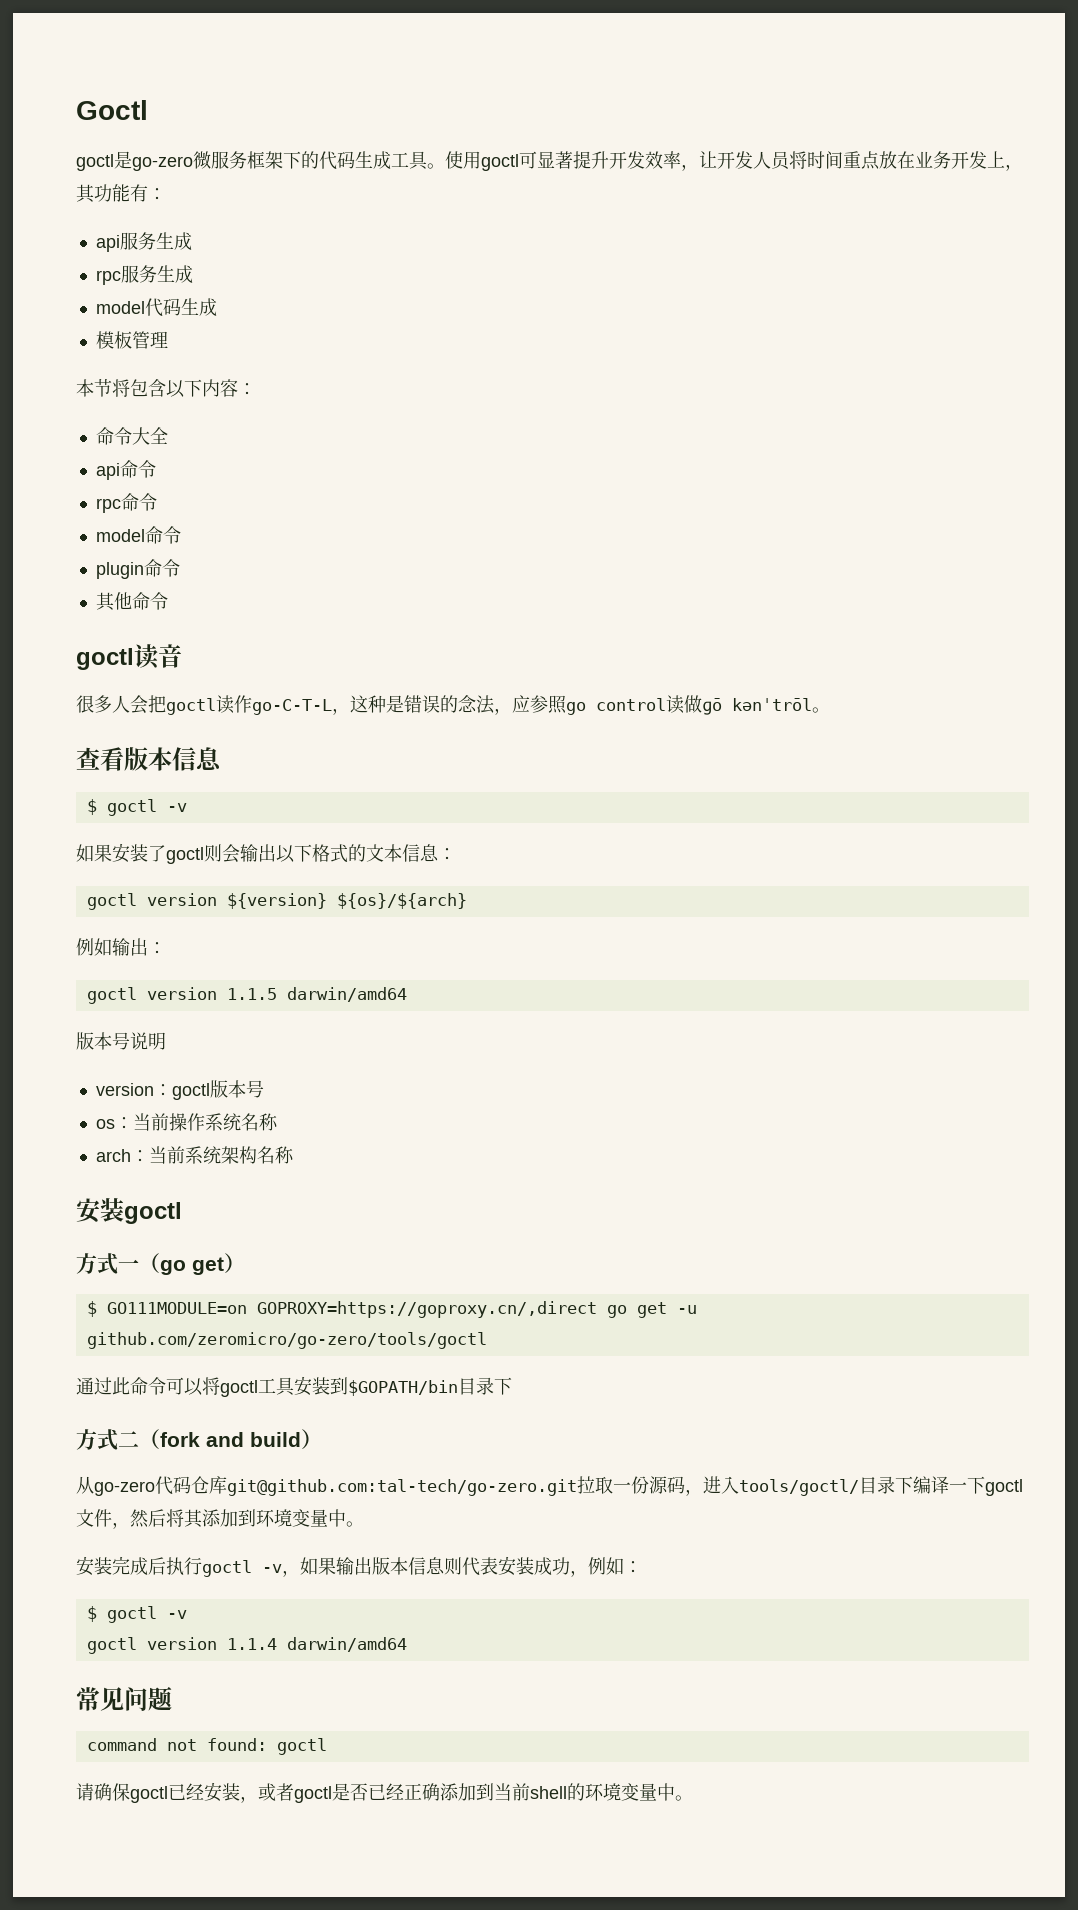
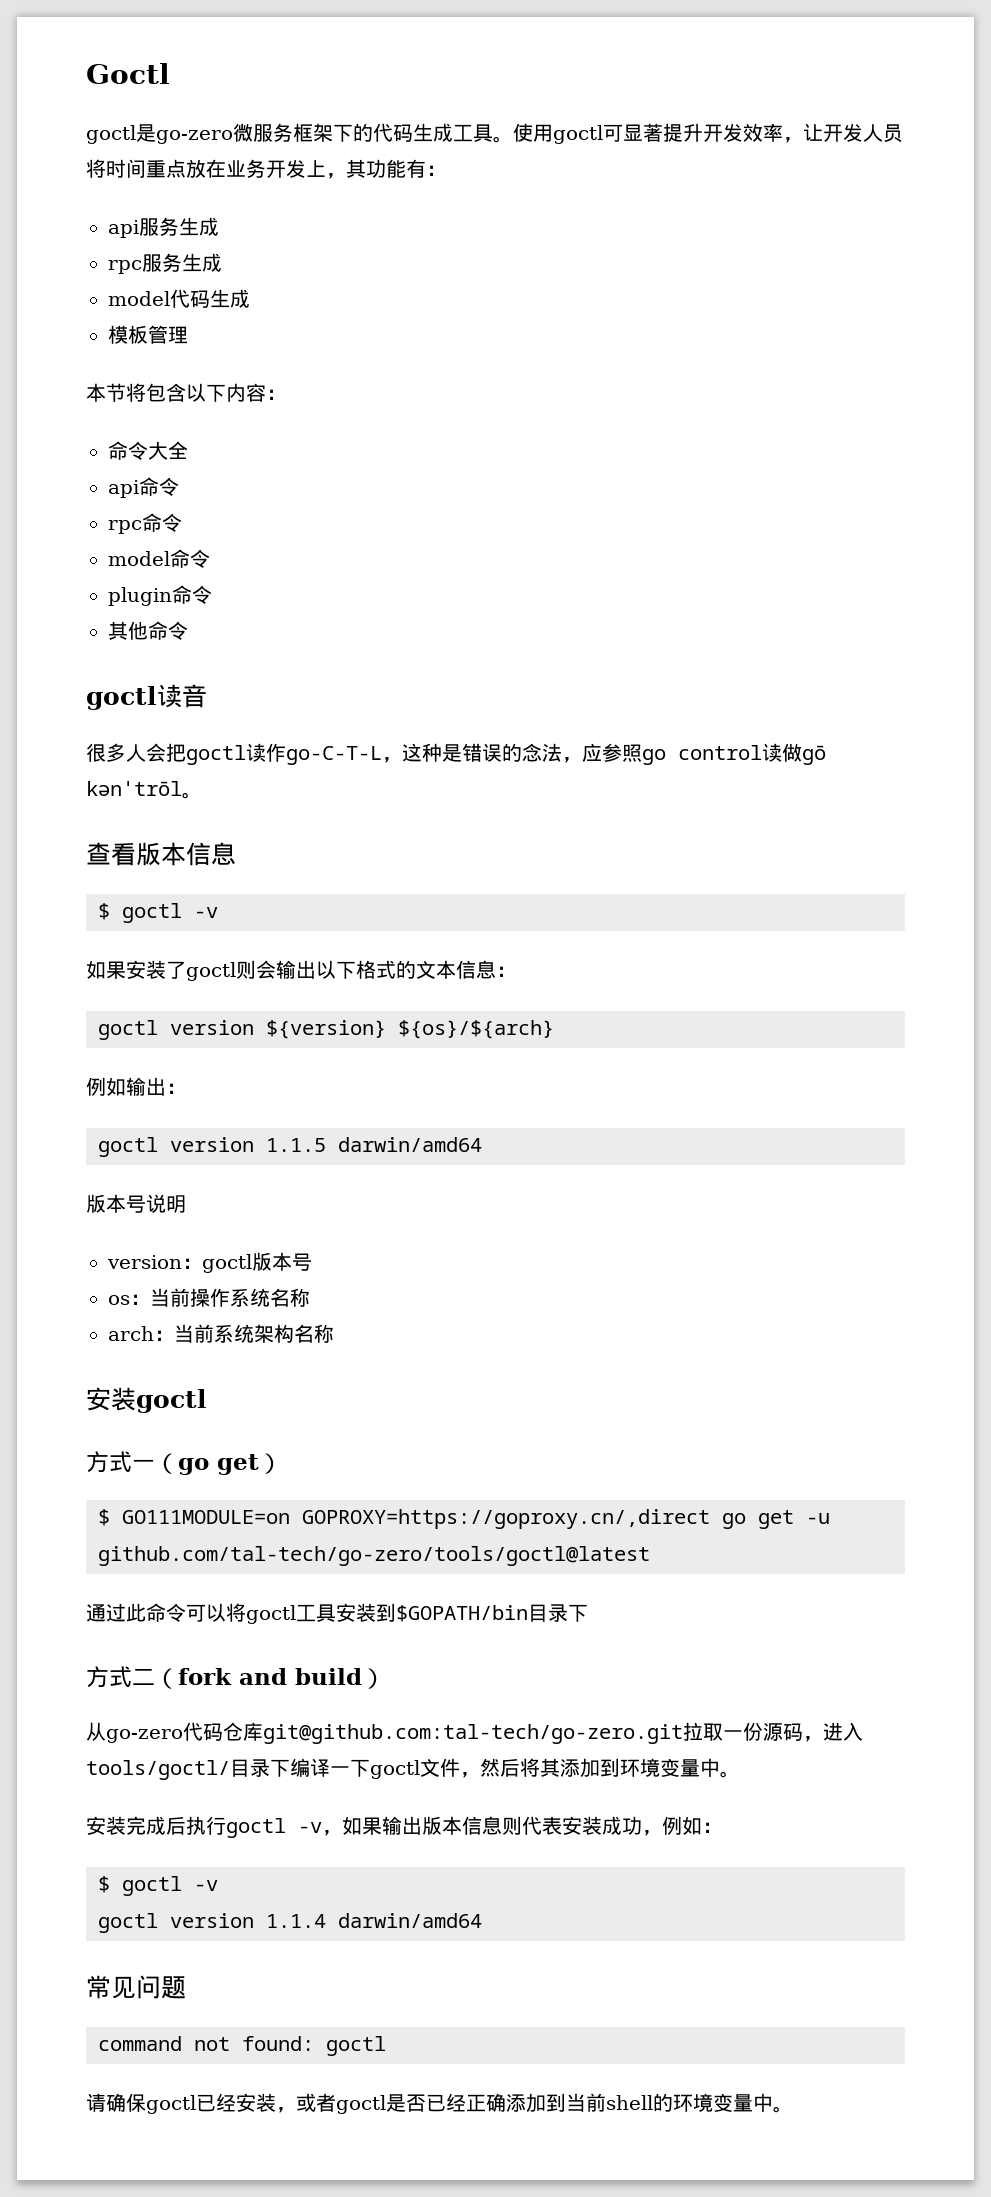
- $ GO111MODULE=on GOPROXY=https://goproxy.cn/,direct go get -u github.com/zeromicro/go-zero/tools/goctl
+ $ GO111MODULE=on GOPROXY=https://goproxy.cn/,direct go get -u github.com/tal-tech/go-zero/tools/goctl@latest

